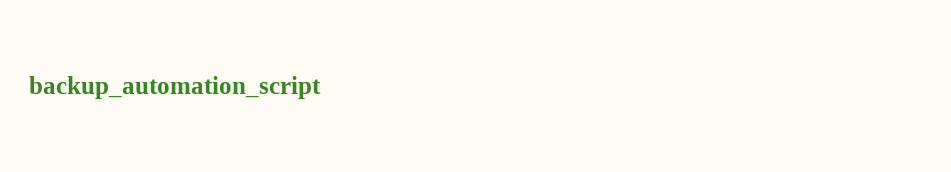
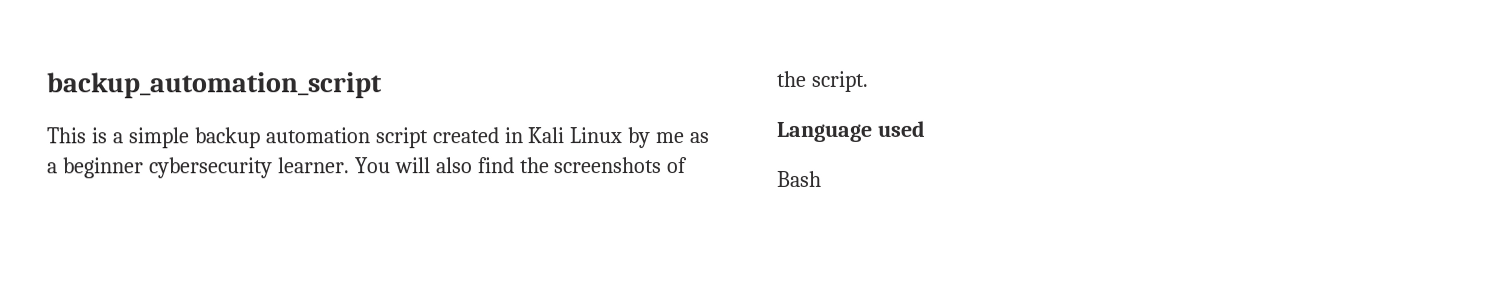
+ This is a simple backup automation script created in Kali Linux by me as a beginner cybersecurity learner. You will also find the screenshots of the script.
+ Language used
+ Bash

